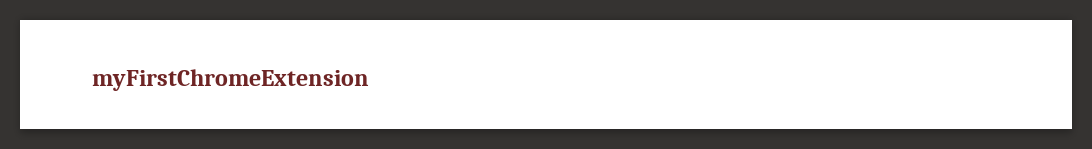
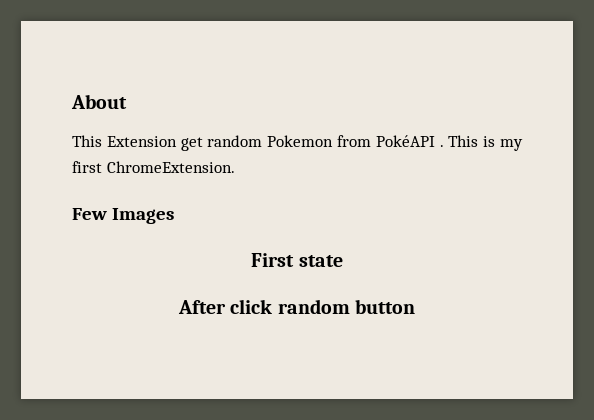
- myFirstChromeExtension
+ About
+ This Extension get random Pokemon from PokéAPI . This is my first ChromeExtension.
+ Few Images
+ First state
+ After click random button

